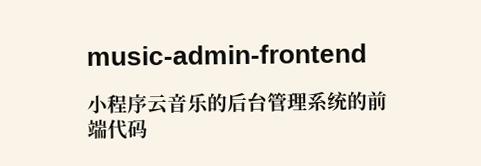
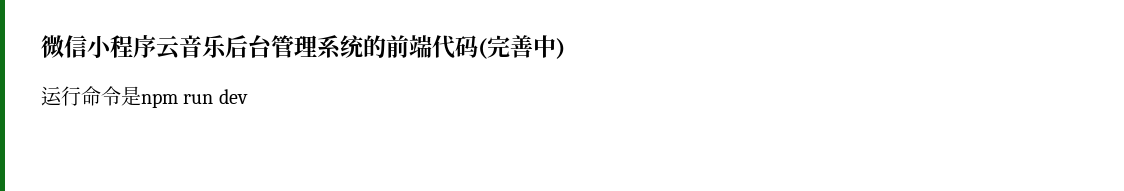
- music-admin-frontend
- 小程序云音乐的后台管理系统的前端代码
+ 微信小程序云音乐后台管理系统的前端代码(完善中)
+ 运行命令是npm run dev

